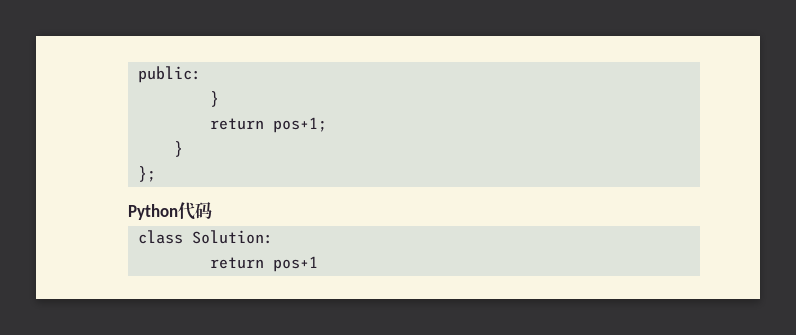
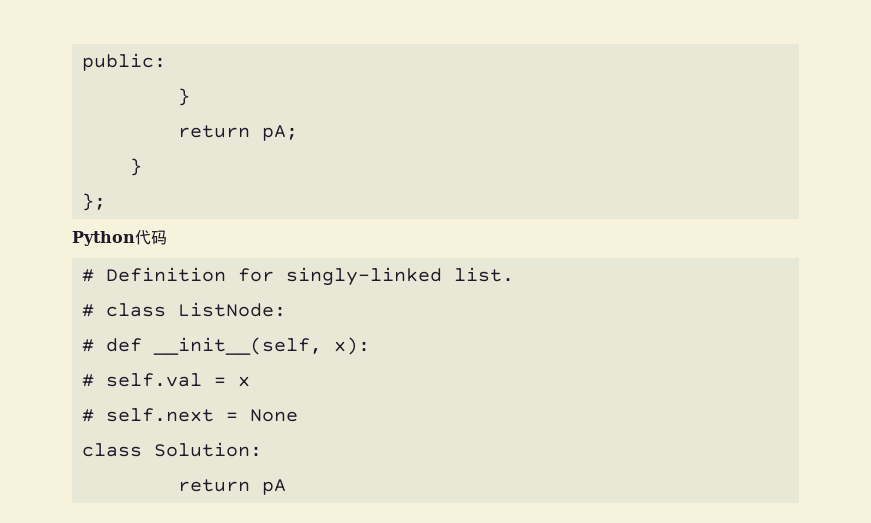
- return pos+1;
+ return pA;
+ # Definition for singly-linked list.
+ # class ListNode:
+ # def __init__(self, x):
+ # self.val = x
+ # self.next = None
- return pos+1
+ return pA

